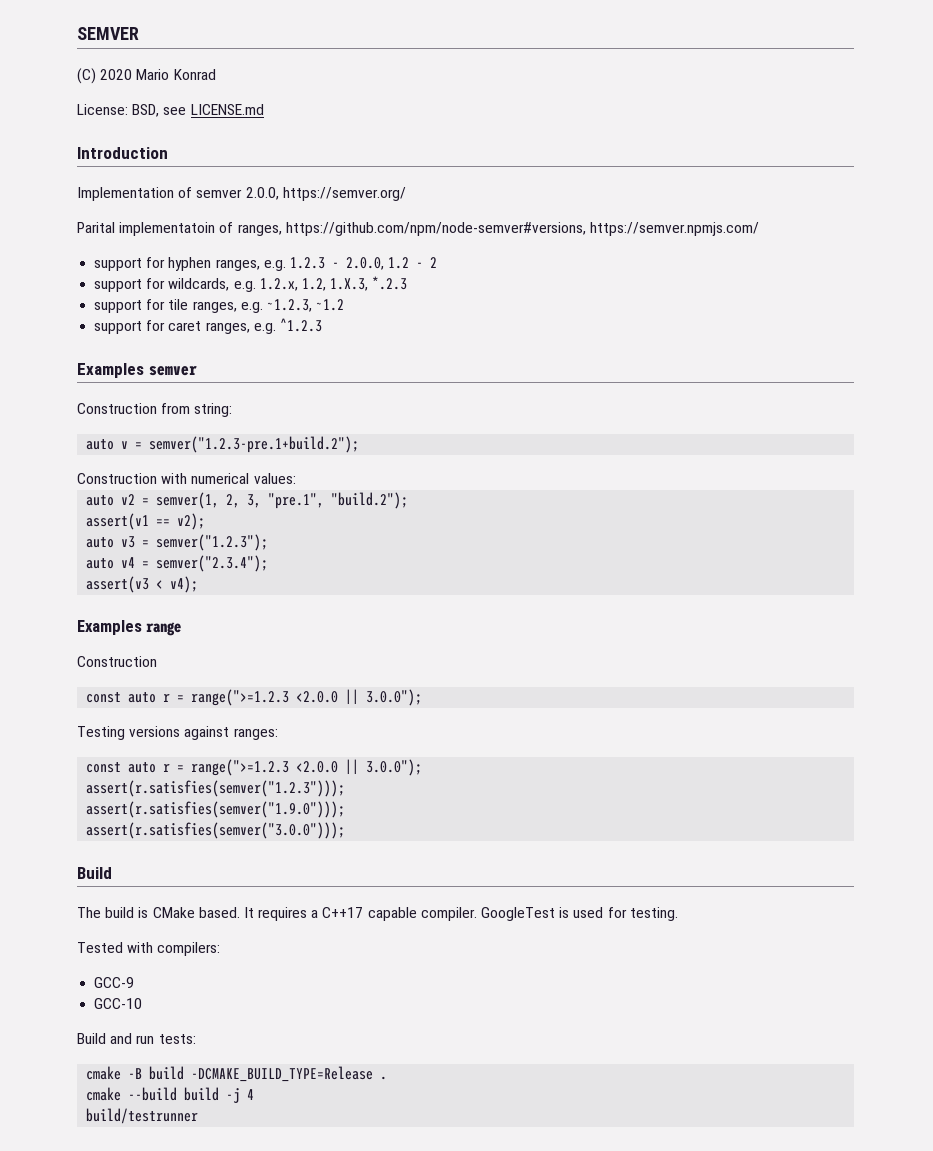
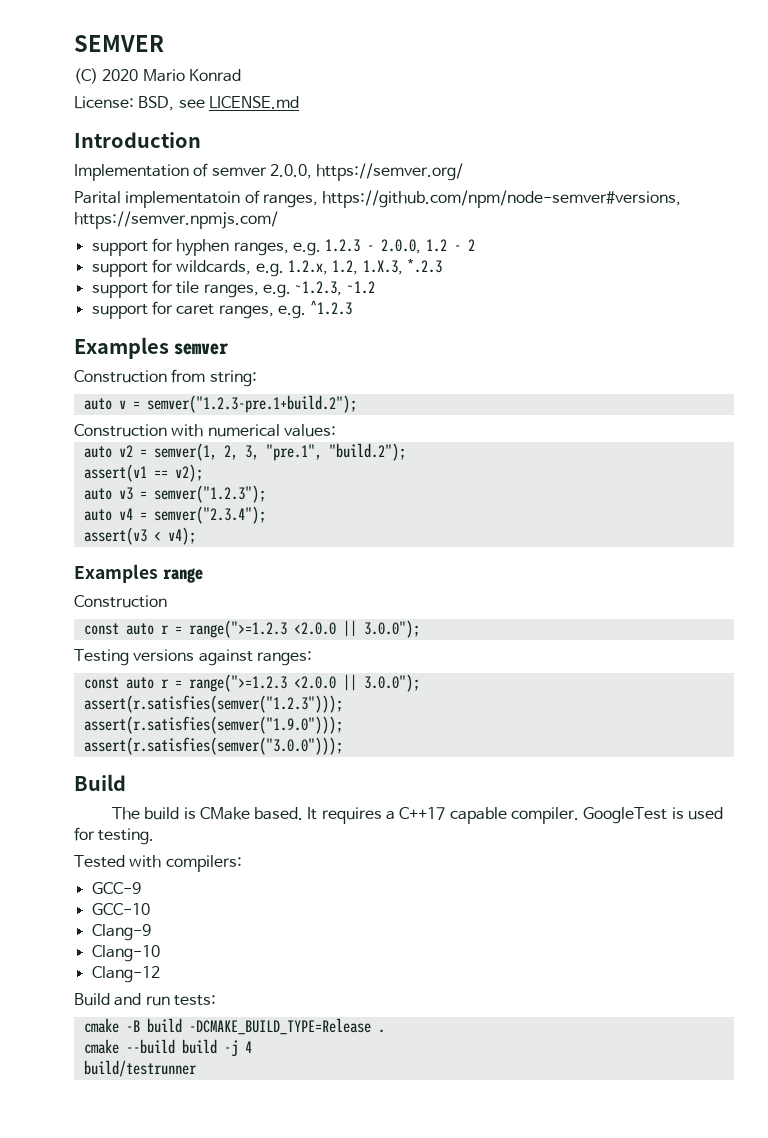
+ Clang-9
+ Clang-10
+ Clang-12

